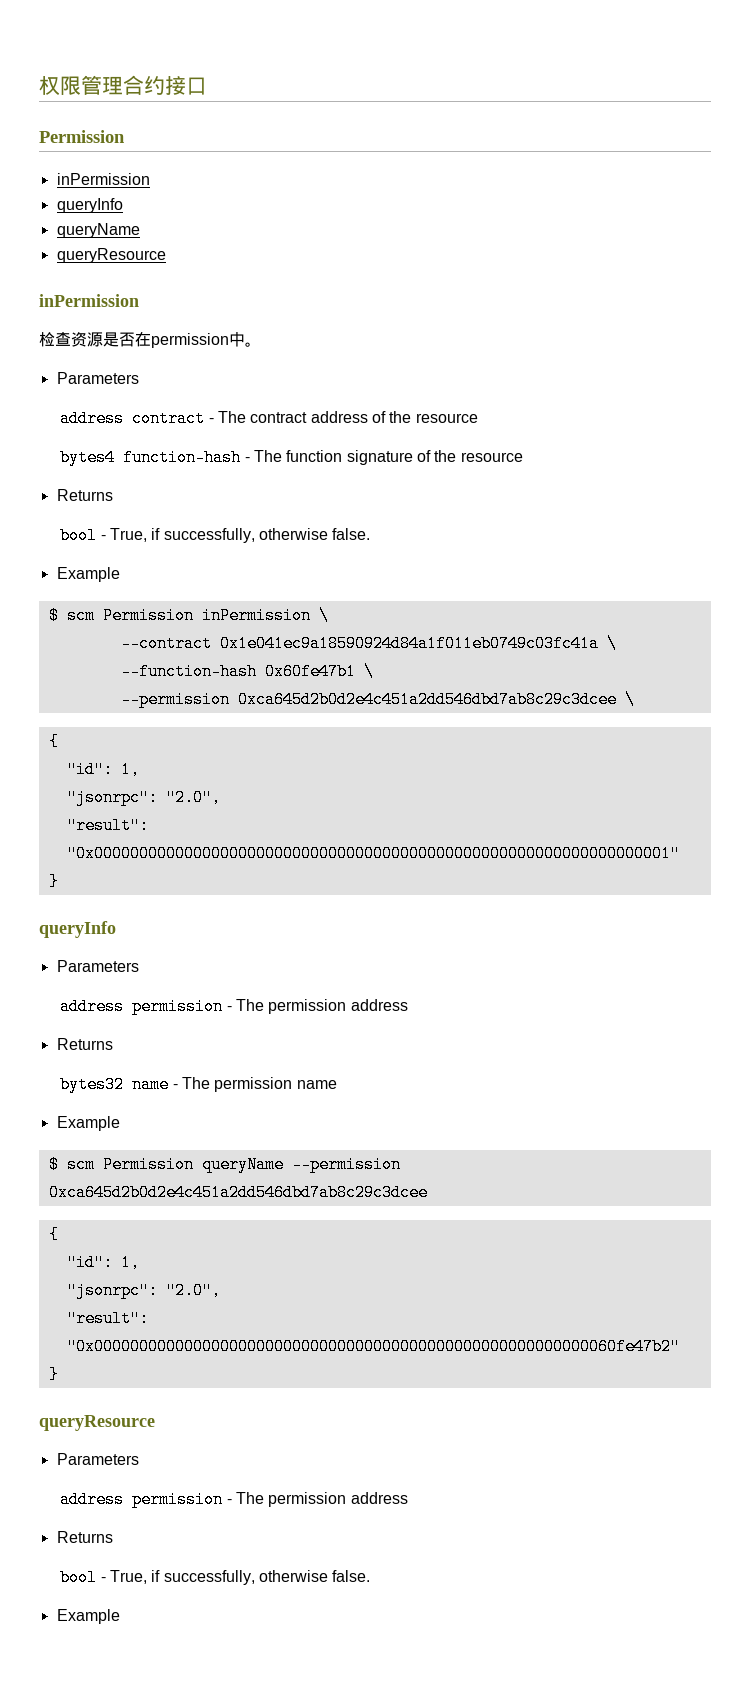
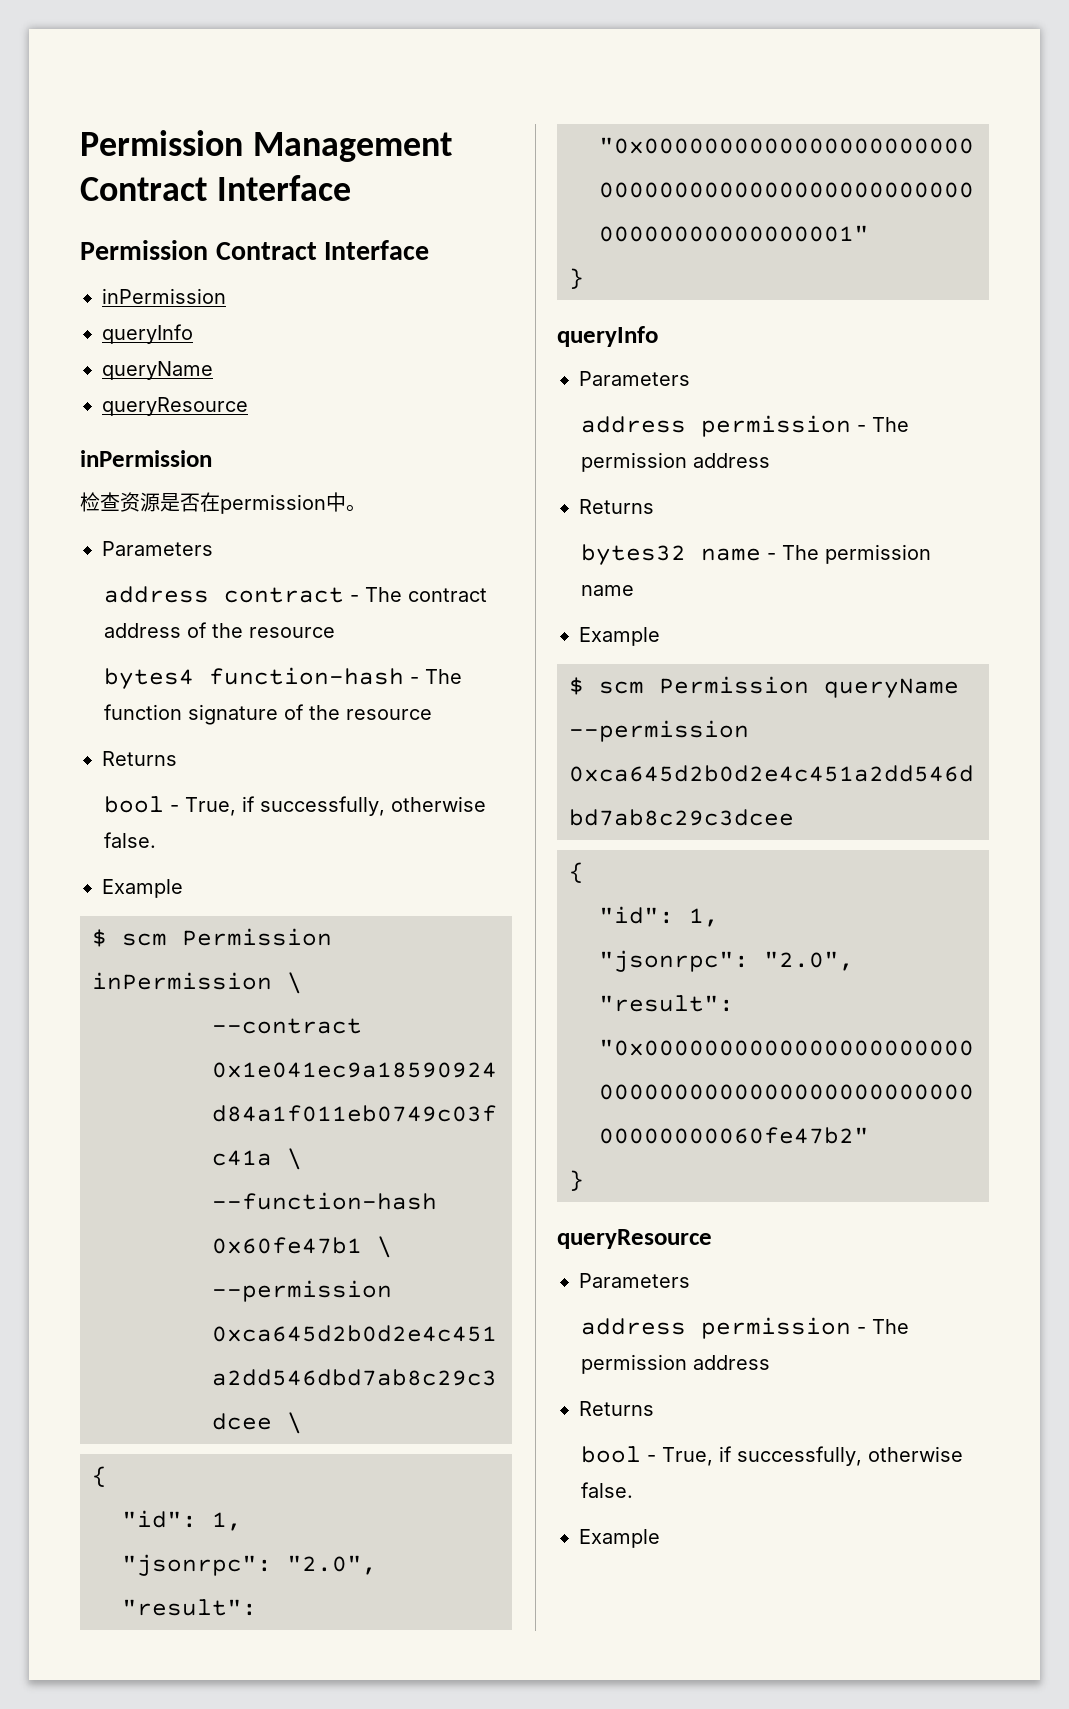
- 权限管理合约接口
- Permission
+ Permission Management Contract Interface
+ Permission Contract Interface

